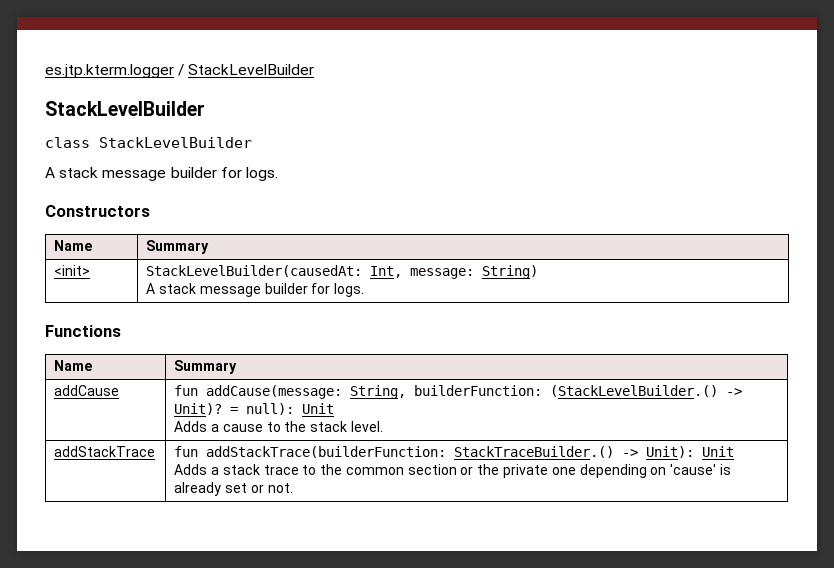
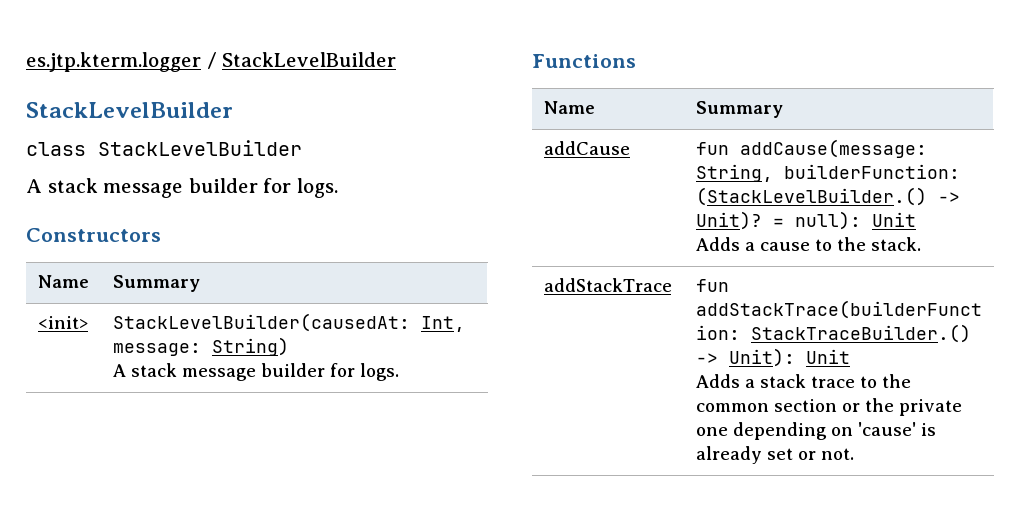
  addCause | fun addCause(message: String, builderFunction: (StackLevelBuilder.() -> Unit)? = null): Unit
- Adds a cause to the stack level.
+ Adds a cause to the stack.

